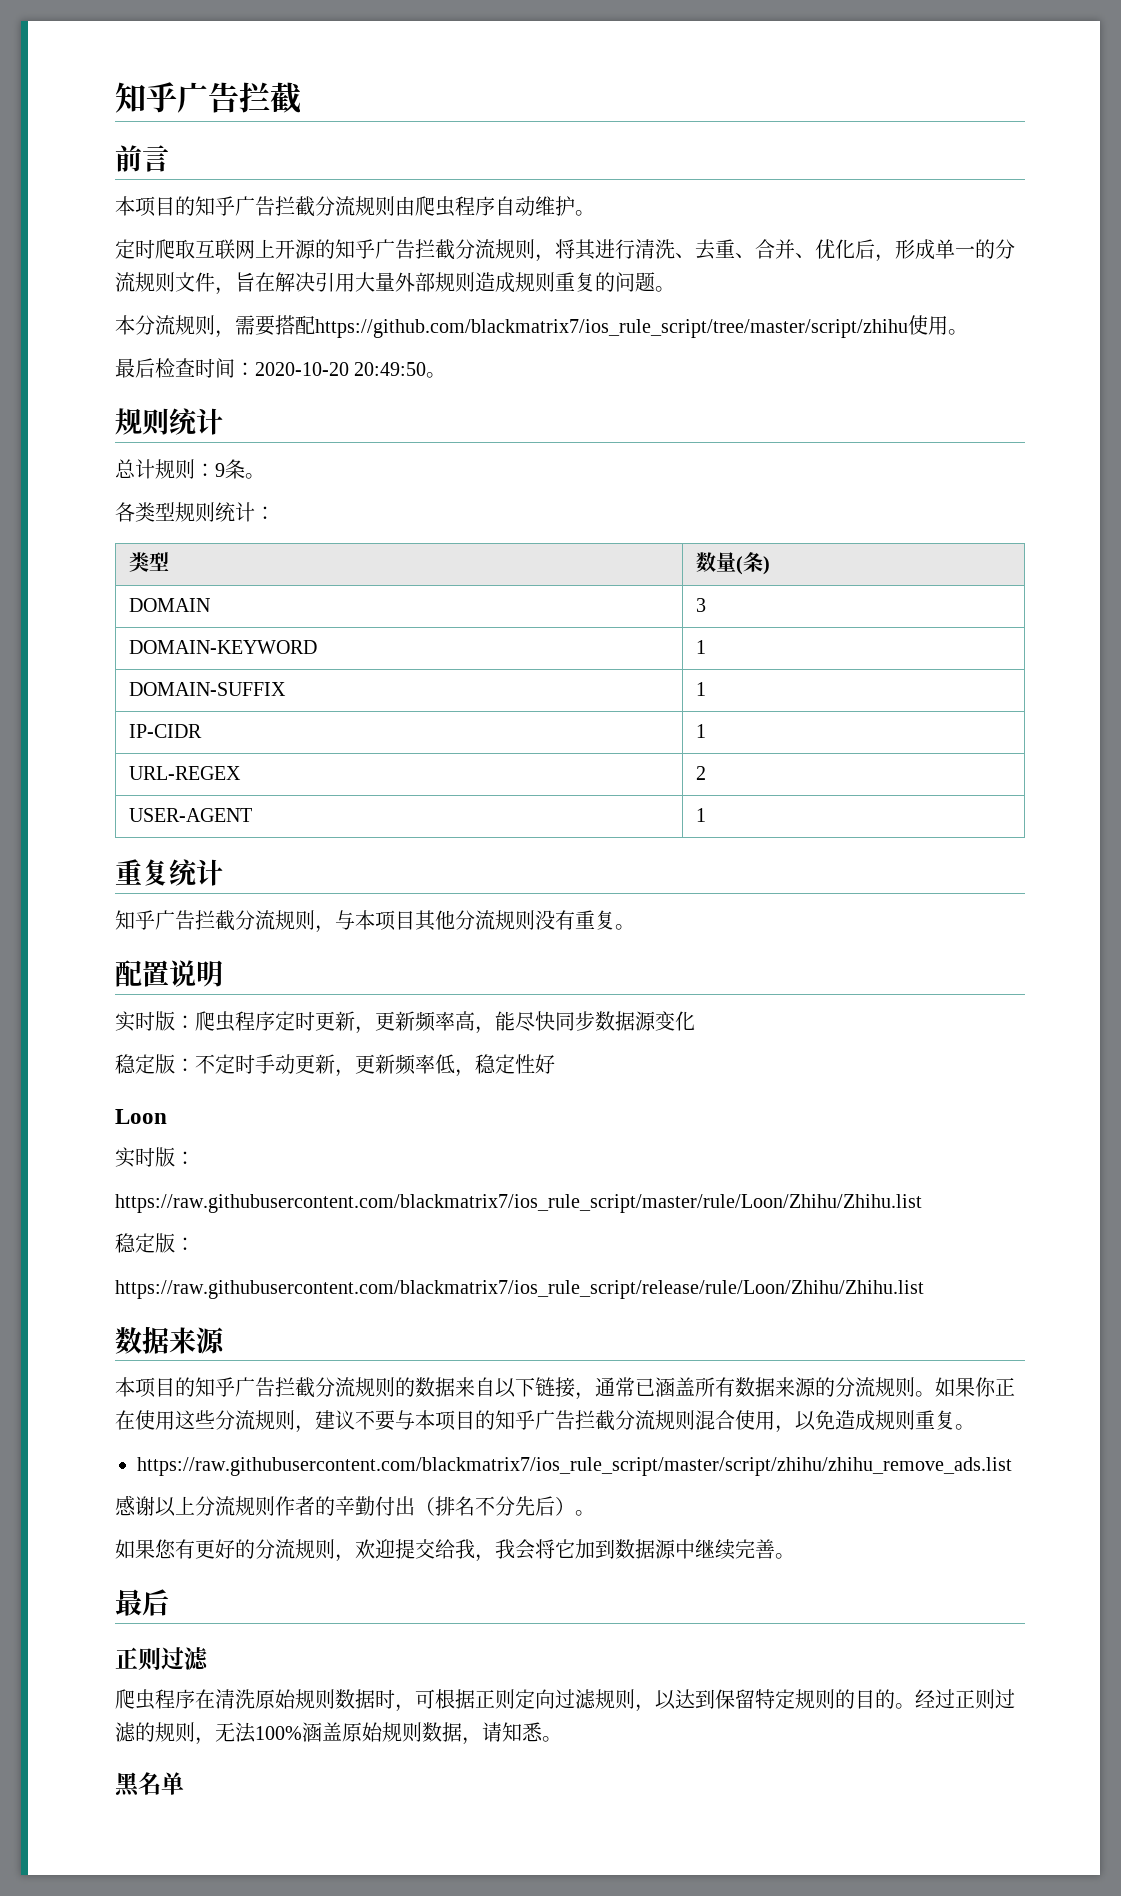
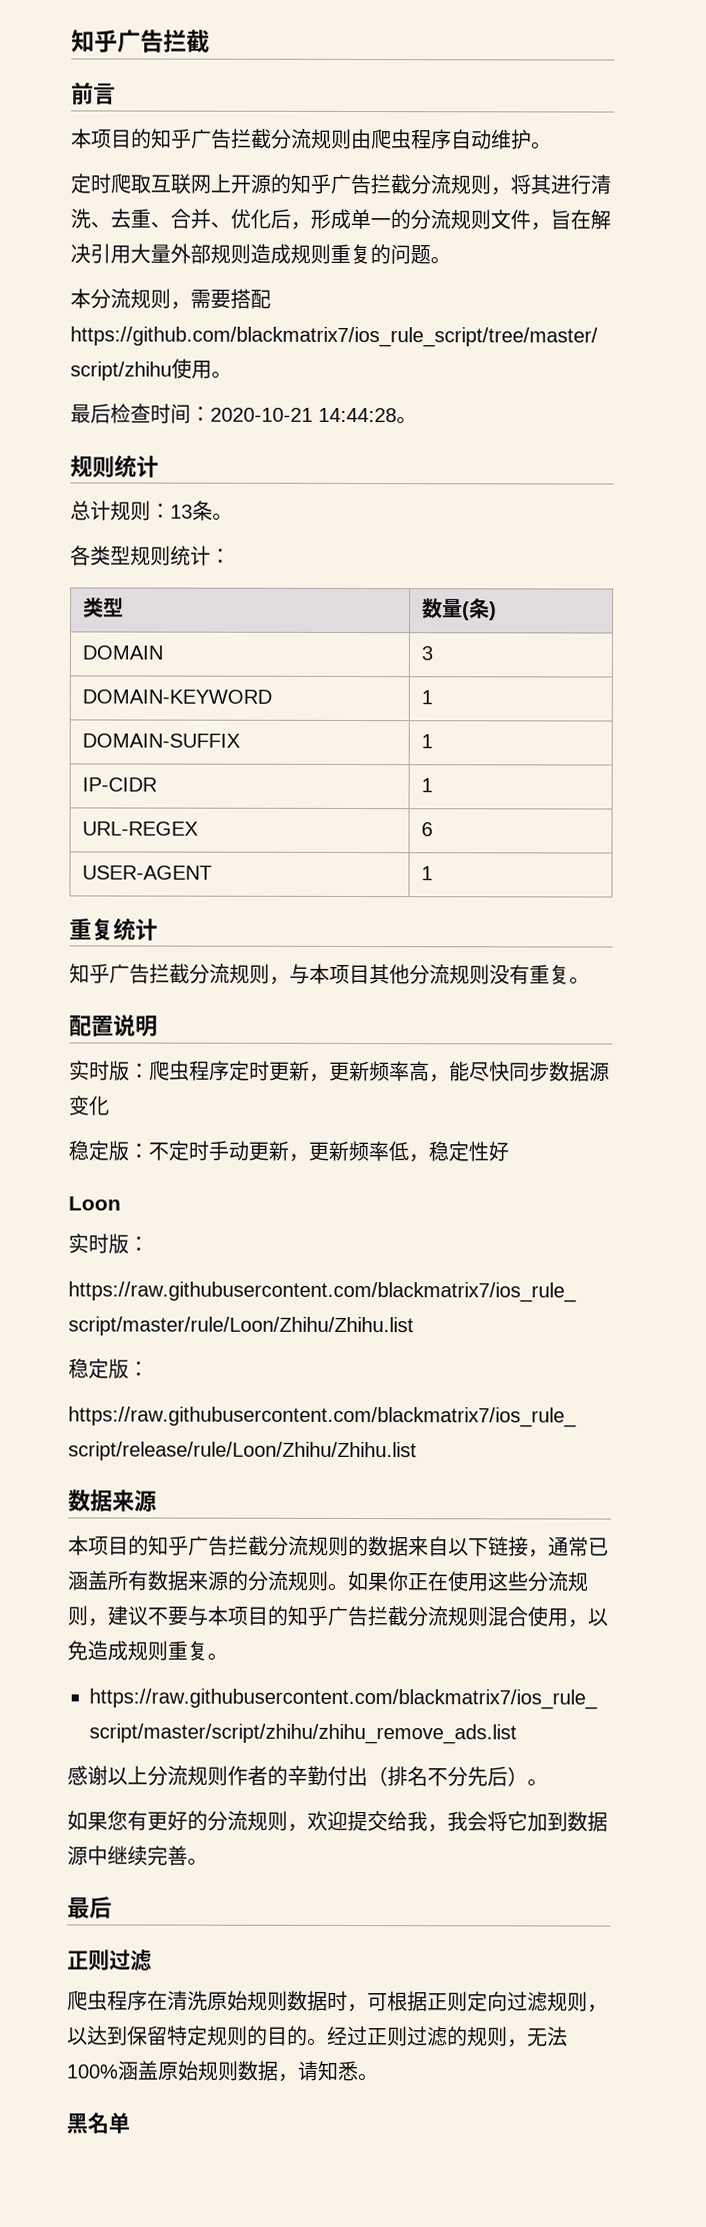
- 最后检查时间：2020-10-20 20:49:50。
+ 最后检查时间：2020-10-21 14:44:28。
- 总计规则：9条。
+ 总计规则：13条。
- URL-REGEX | 2
+ URL-REGEX | 6

